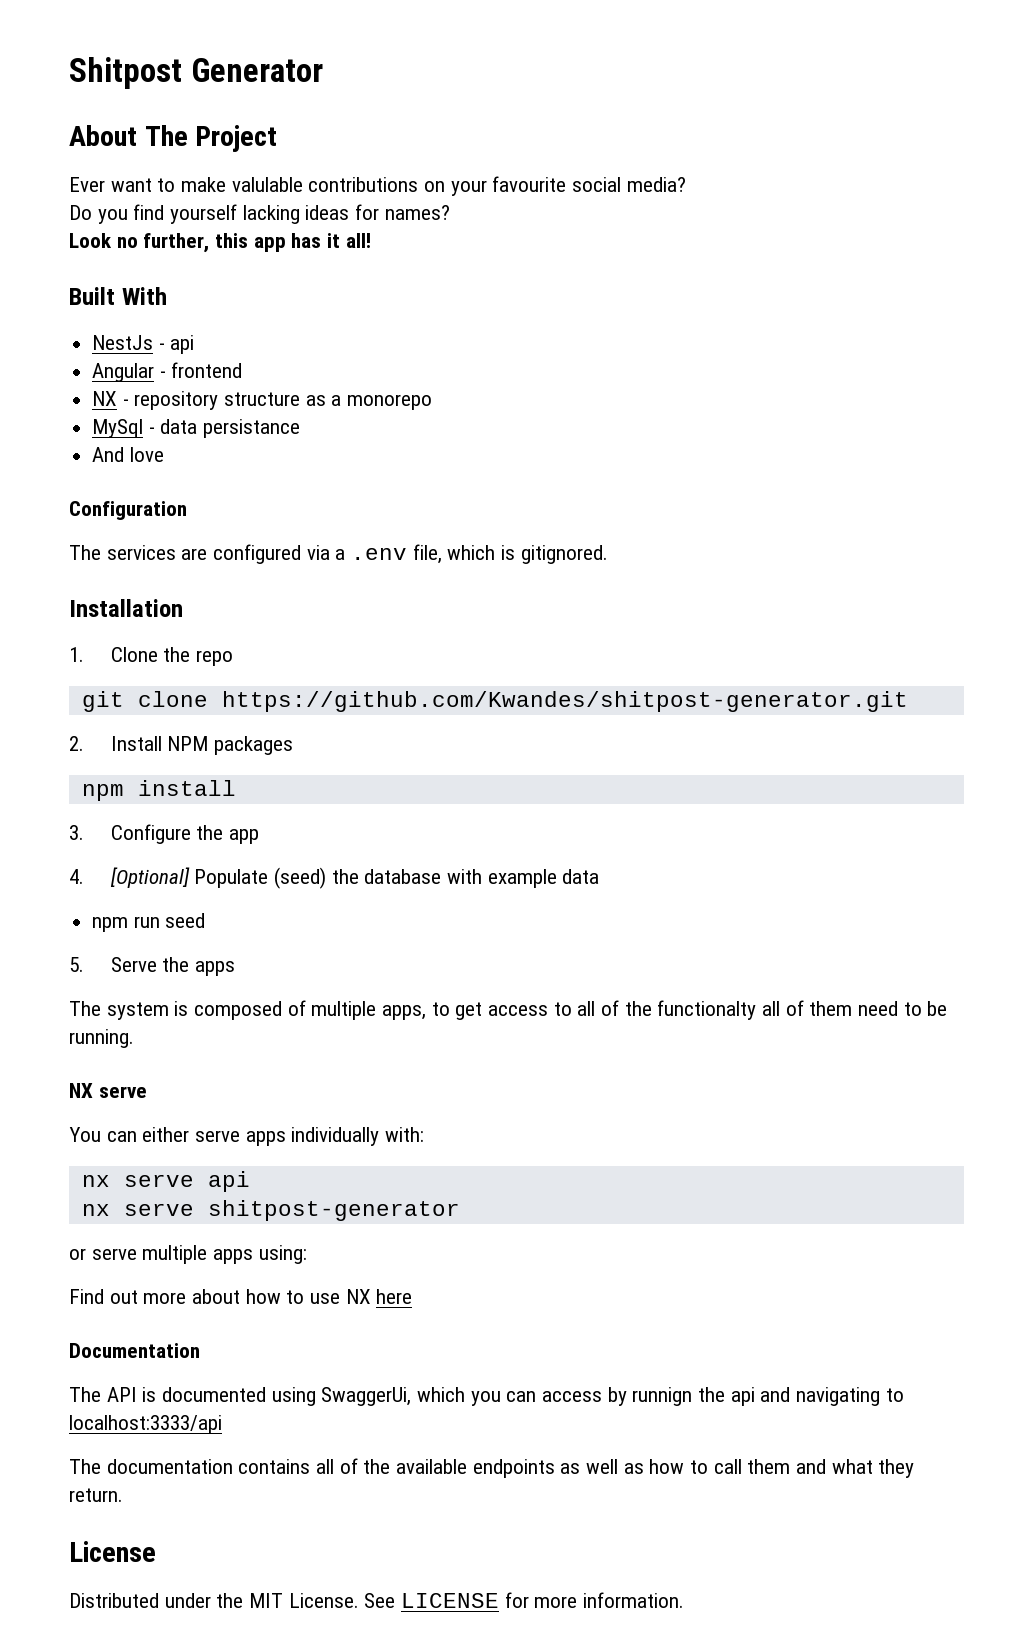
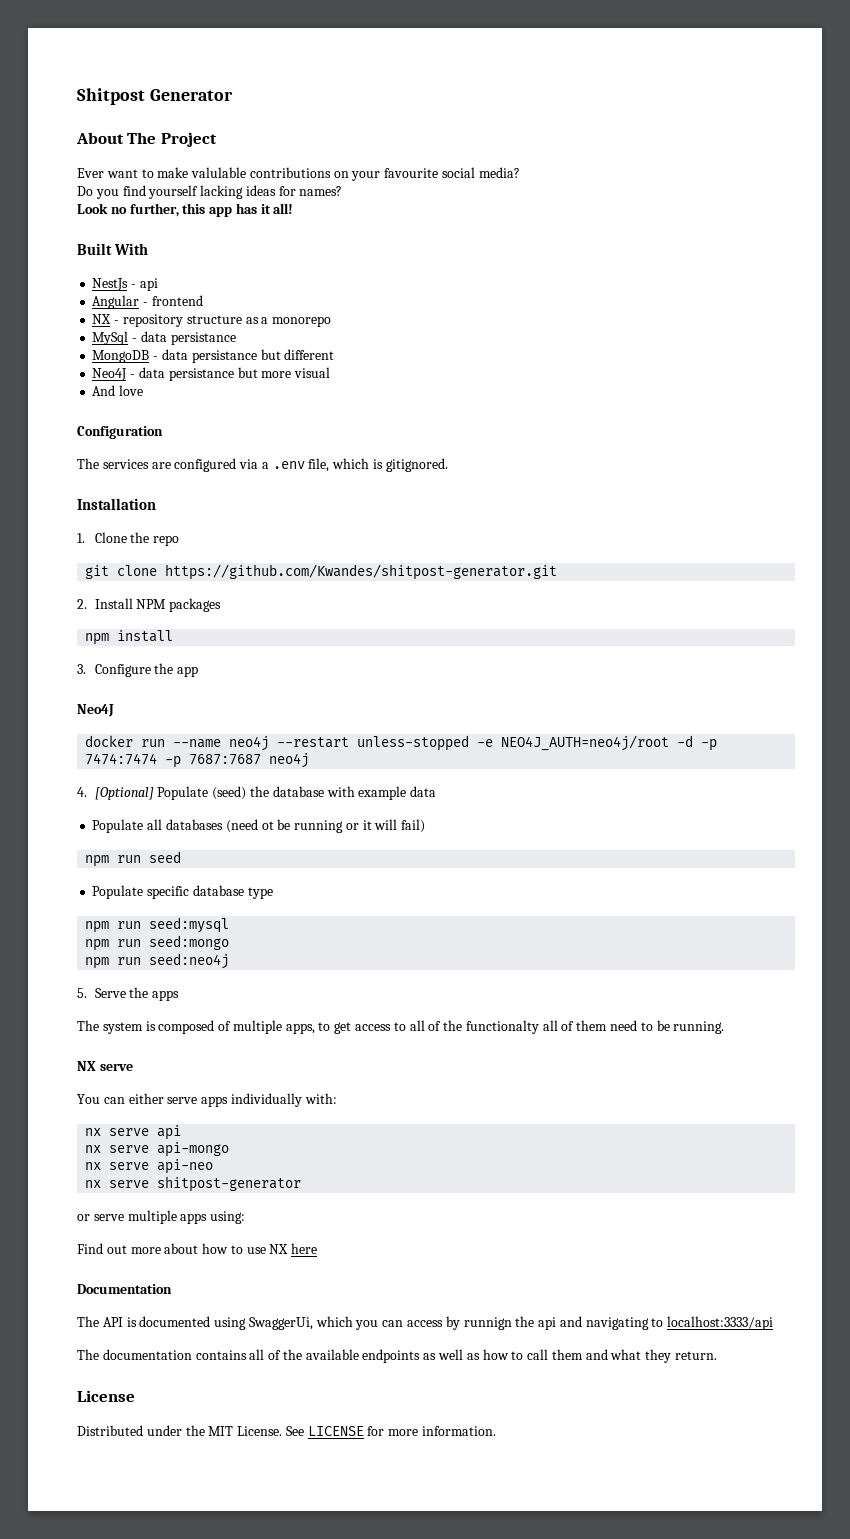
+ MongoDB - data persistance but different
+ Neo4J - data persistance but more visual
  3. Configure the app
+ Neo4J
+ docker run --name neo4j --restart unless-stopped -e NEO4J_AUTH=neo4j/root -d -p 7474:7474 -p 7687:7687 neo4j
+ Populate all databases (need ot be running or it will fail)
  npm run seed
+ Populate specific database type
+ npm run seed:mysql
+ npm run seed:mongo
+ npm run seed:neo4j
+ nx serve api-mongo
+ nx serve api-neo

